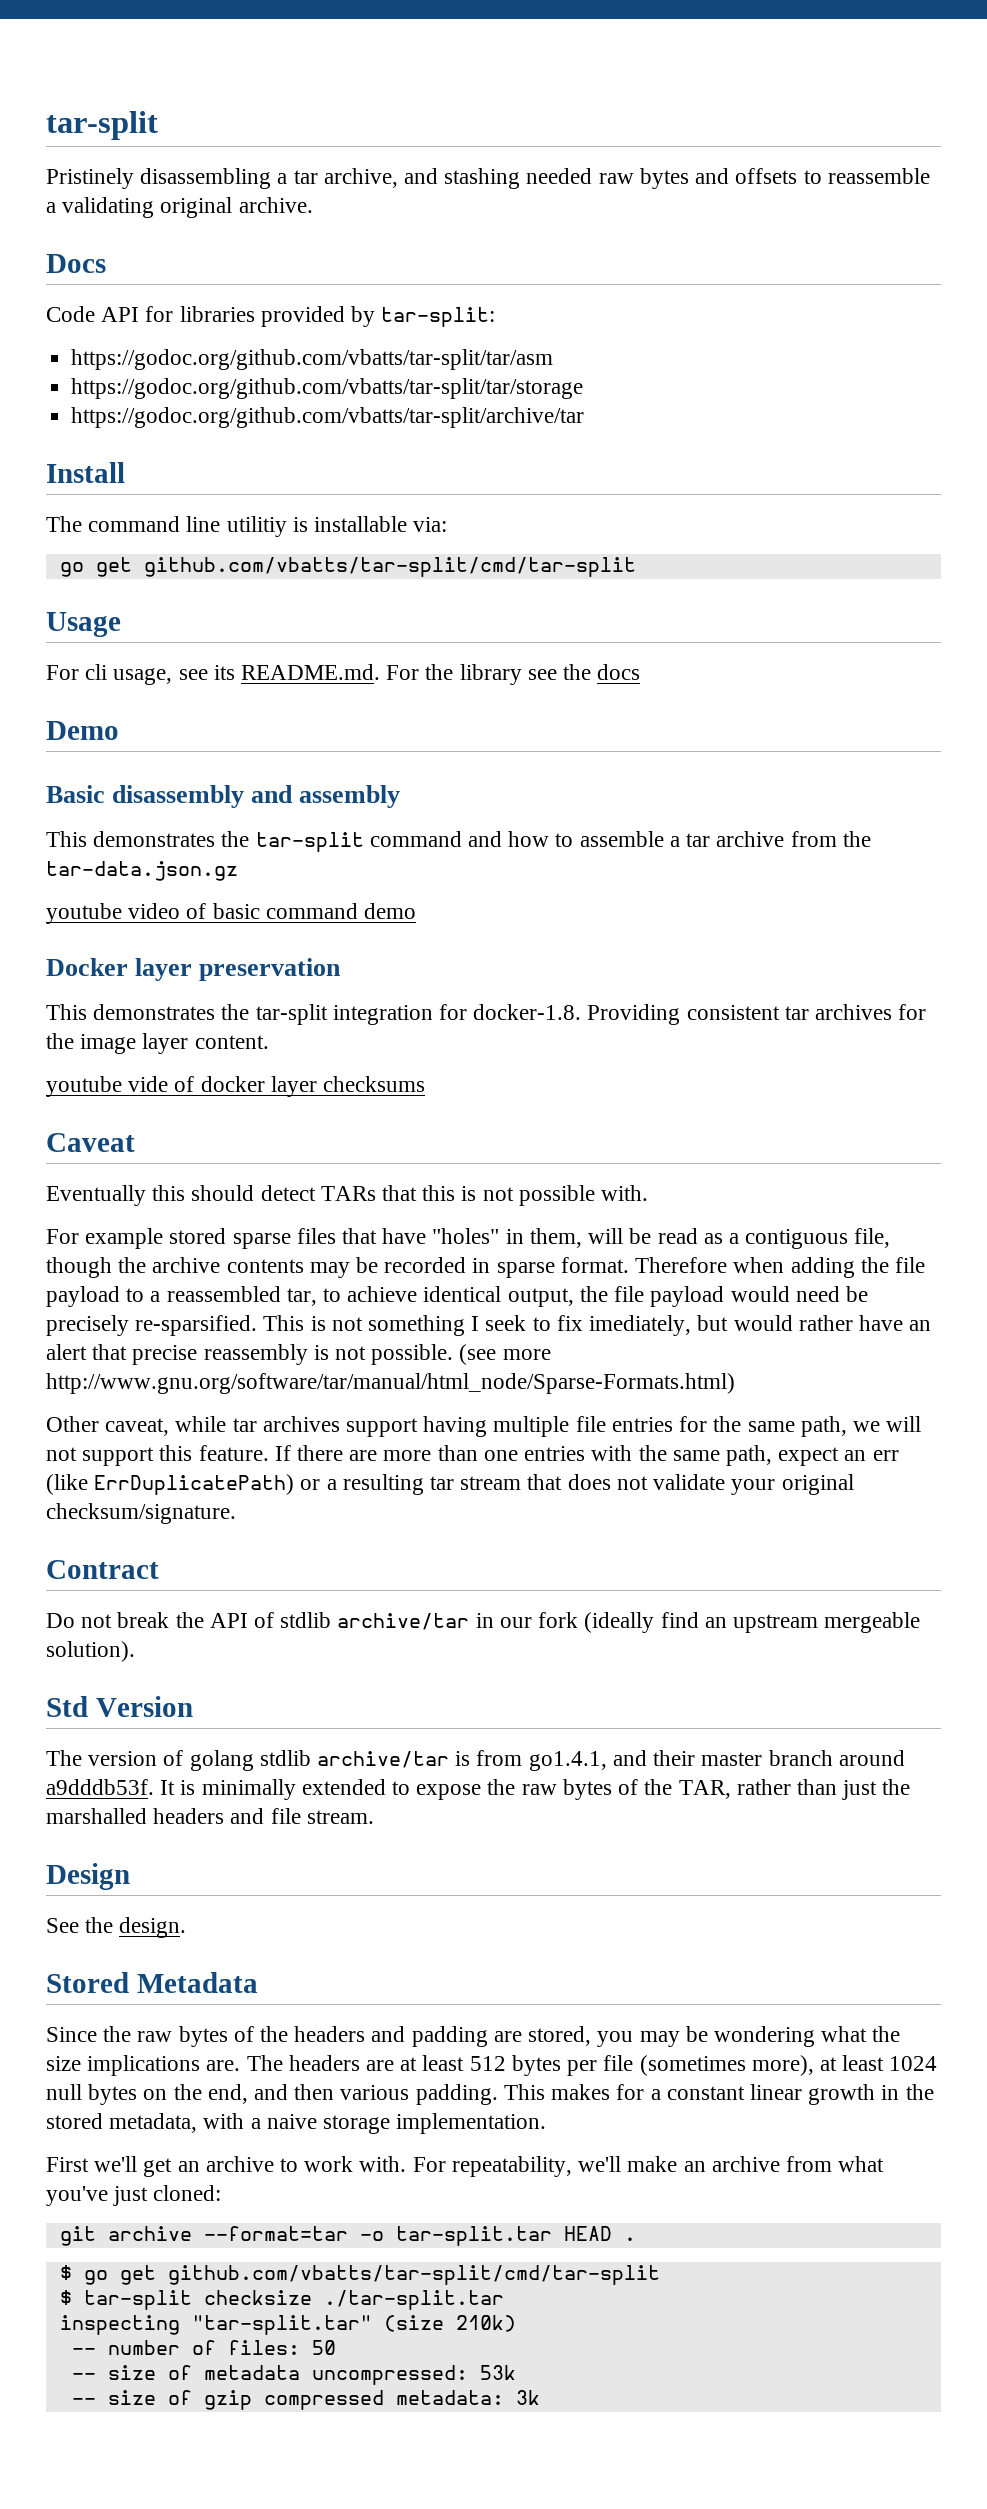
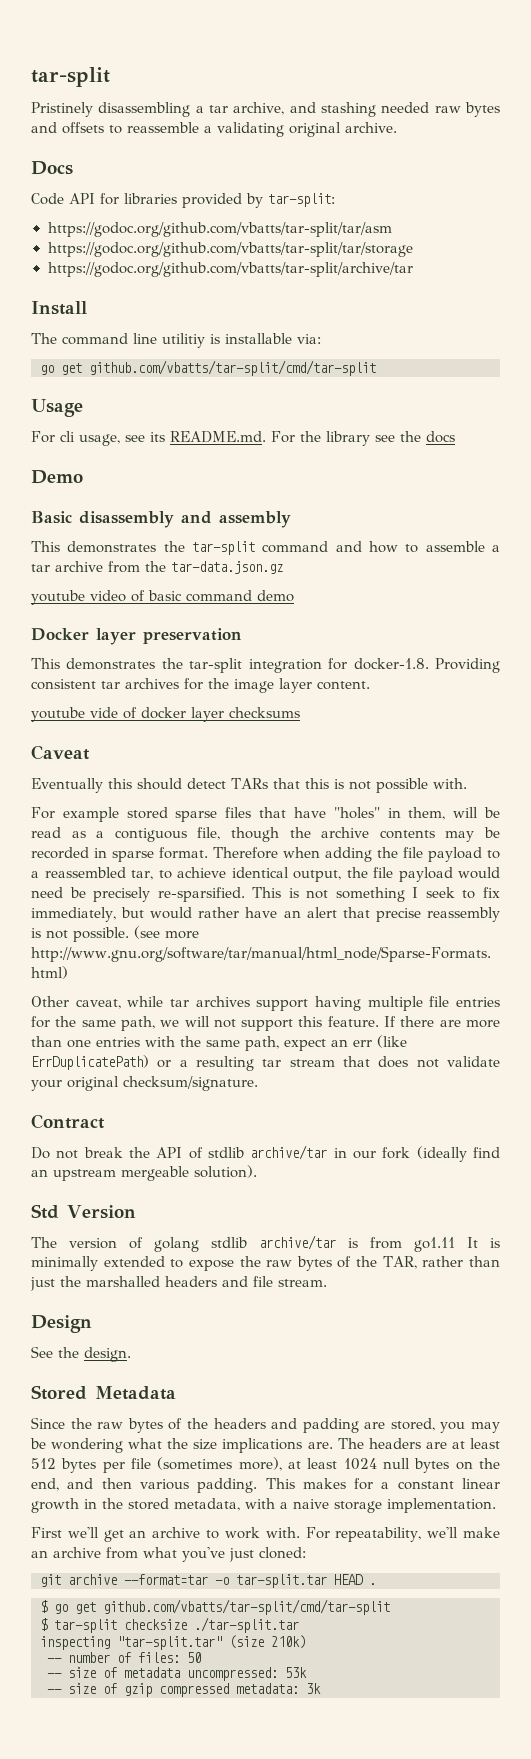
- This is not something I seek to fix imediately, but would rather have an alert that precise reassembly is not possible.
+ This is not something I seek to fix immediately, but would rather have an alert that precise reassembly is not possible.
- The version of golang stdlib archive/tar is from go1.4.1, and their master branch around a9dddb53f. It is minimally extended to expose the raw bytes of the TAR, rather than just the marshalled headers and file stream.
+ The version of golang stdlib archive/tar is from go1.11 It is minimally extended to expose the raw bytes of the TAR, rather than just the marshalled headers and file stream.

